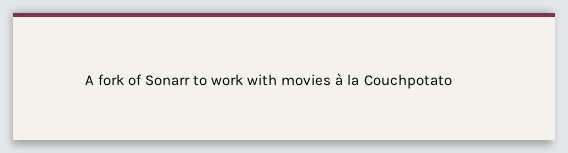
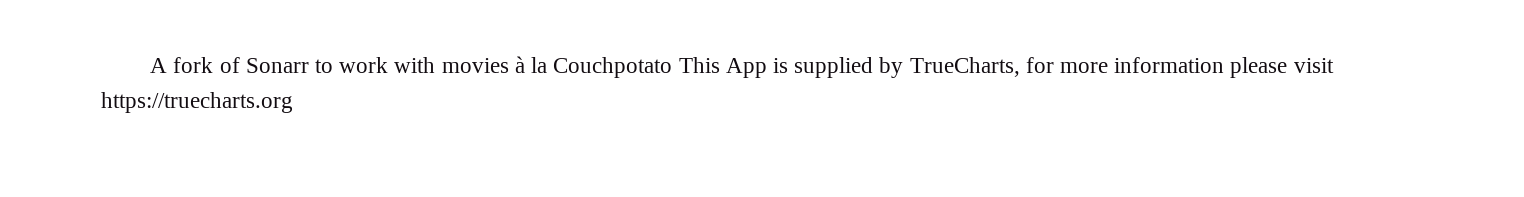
- A fork of Sonarr to work with movies à la Couchpotato
+ A fork of Sonarr to work with movies à la Couchpotato This App is supplied by TrueCharts, for more information please visit https://truecharts.org

